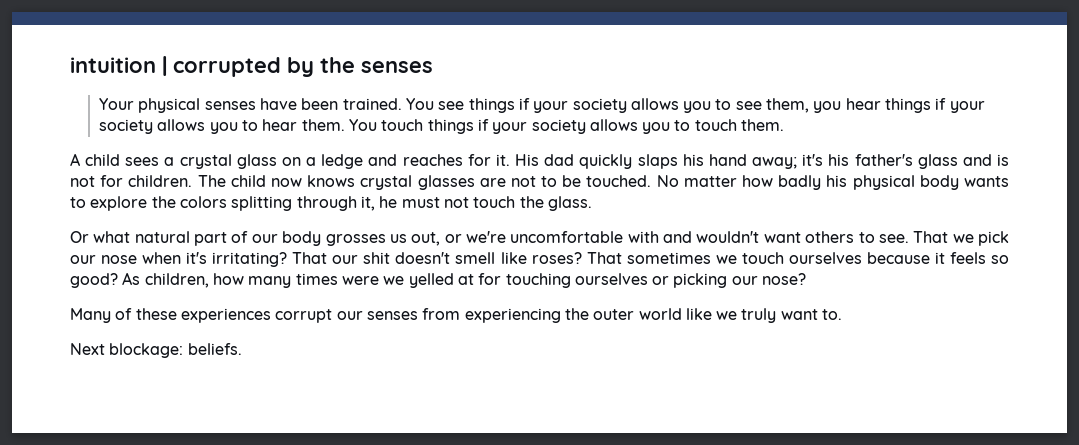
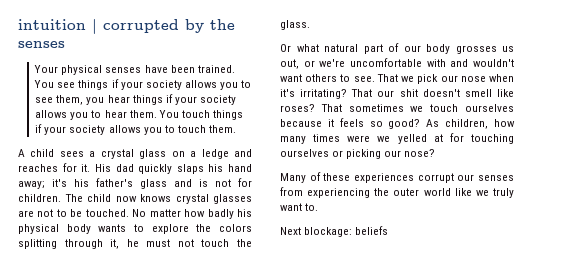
- Next blockage: beliefs.
+ Next blockage: beliefs

